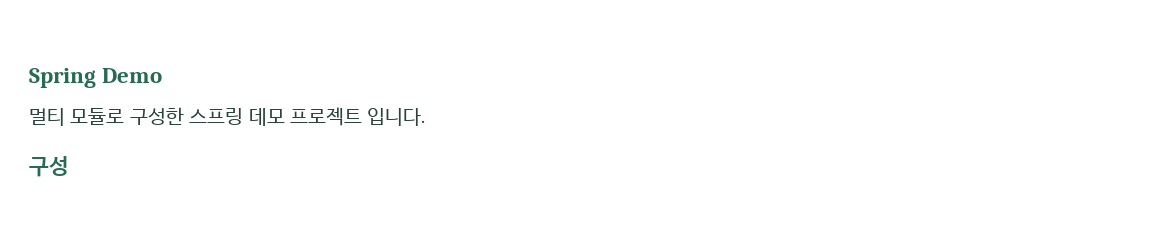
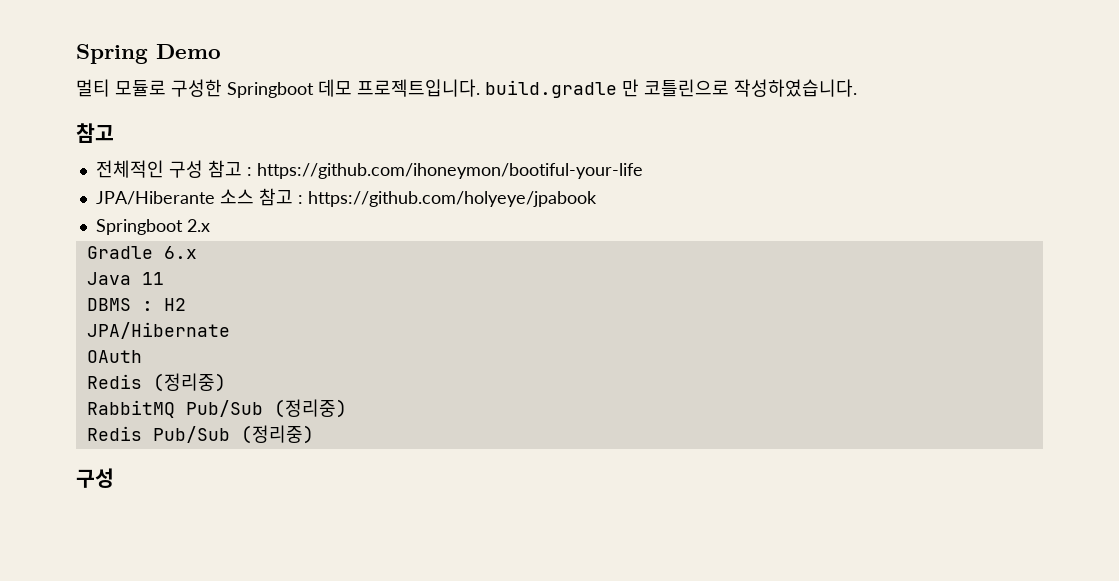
- 멀티 모듈로 구성한 스프링 데모 프로젝트 입니다.
+ 멀티 모듈로 구성한 Springboot 데모 프로젝트입니다. build.gradle 만 코틀린으로 작성하였습니다.
+ 참고
+ 전체적인 구성 참고 : https://github.com/ihoneymon/bootiful-your-life
+ JPA/Hiberante 소스 참고 : https://github.com/holyeye/jpabook
+ Springboot 2.x
+ Gradle 6.x
+ Java 11
+ DBMS : H2
+ JPA/Hibernate
+ OAuth
+ Redis (정리중)
+ RabbitMQ Pub/Sub (정리중)
+ Redis Pub/Sub (정리중)

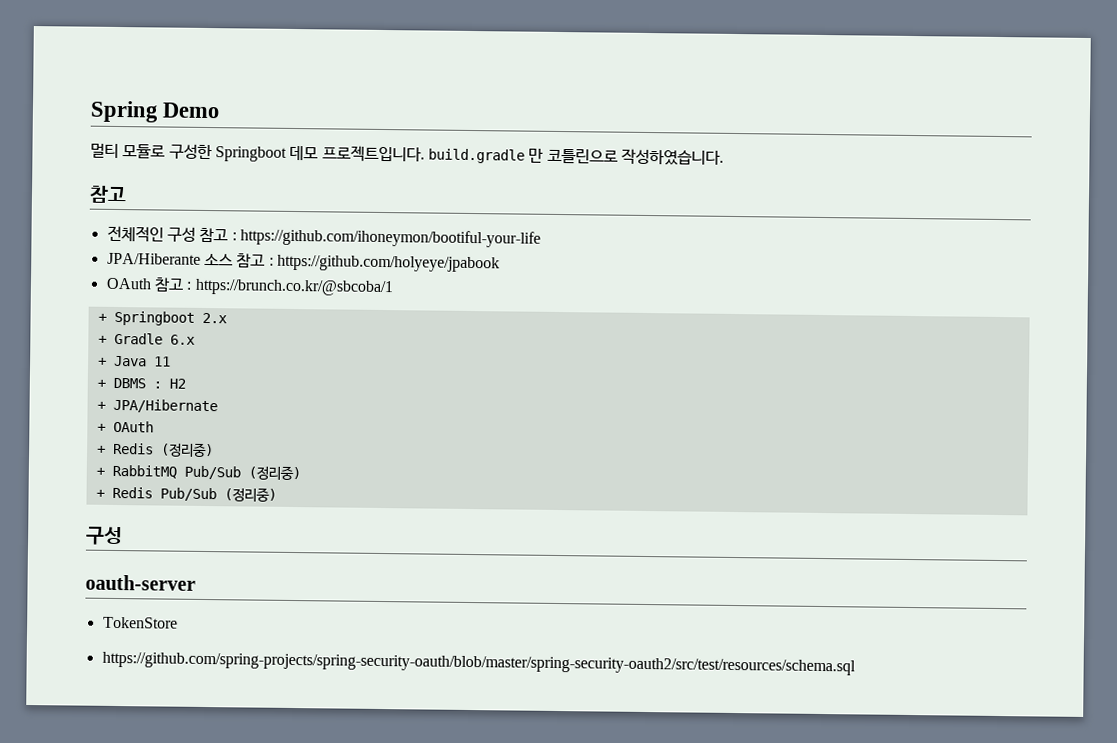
- Springboot 2.x
+ OAuth 참고 : https://brunch.co.kr/@sbcoba/1
+ + Springboot 2.x
- Gradle 6.x
+ + Gradle 6.x
- Java 11
+ + Java 11
- DBMS : H2
+ + DBMS : H2
- JPA/Hibernate
+ + JPA/Hibernate
- OAuth
+ + OAuth
- Redis (정리중)
+ + Redis (정리중)
- RabbitMQ Pub/Sub (정리중)
+ + RabbitMQ Pub/Sub (정리중)
- Redis Pub/Sub (정리중)
+ + Redis Pub/Sub (정리중)
+ oauth-server
+ TokenStore
+ https://github.com/spring-projects/spring-security-oauth/blob/master/spring-security-oauth2/src/test/resources/schema.sql

